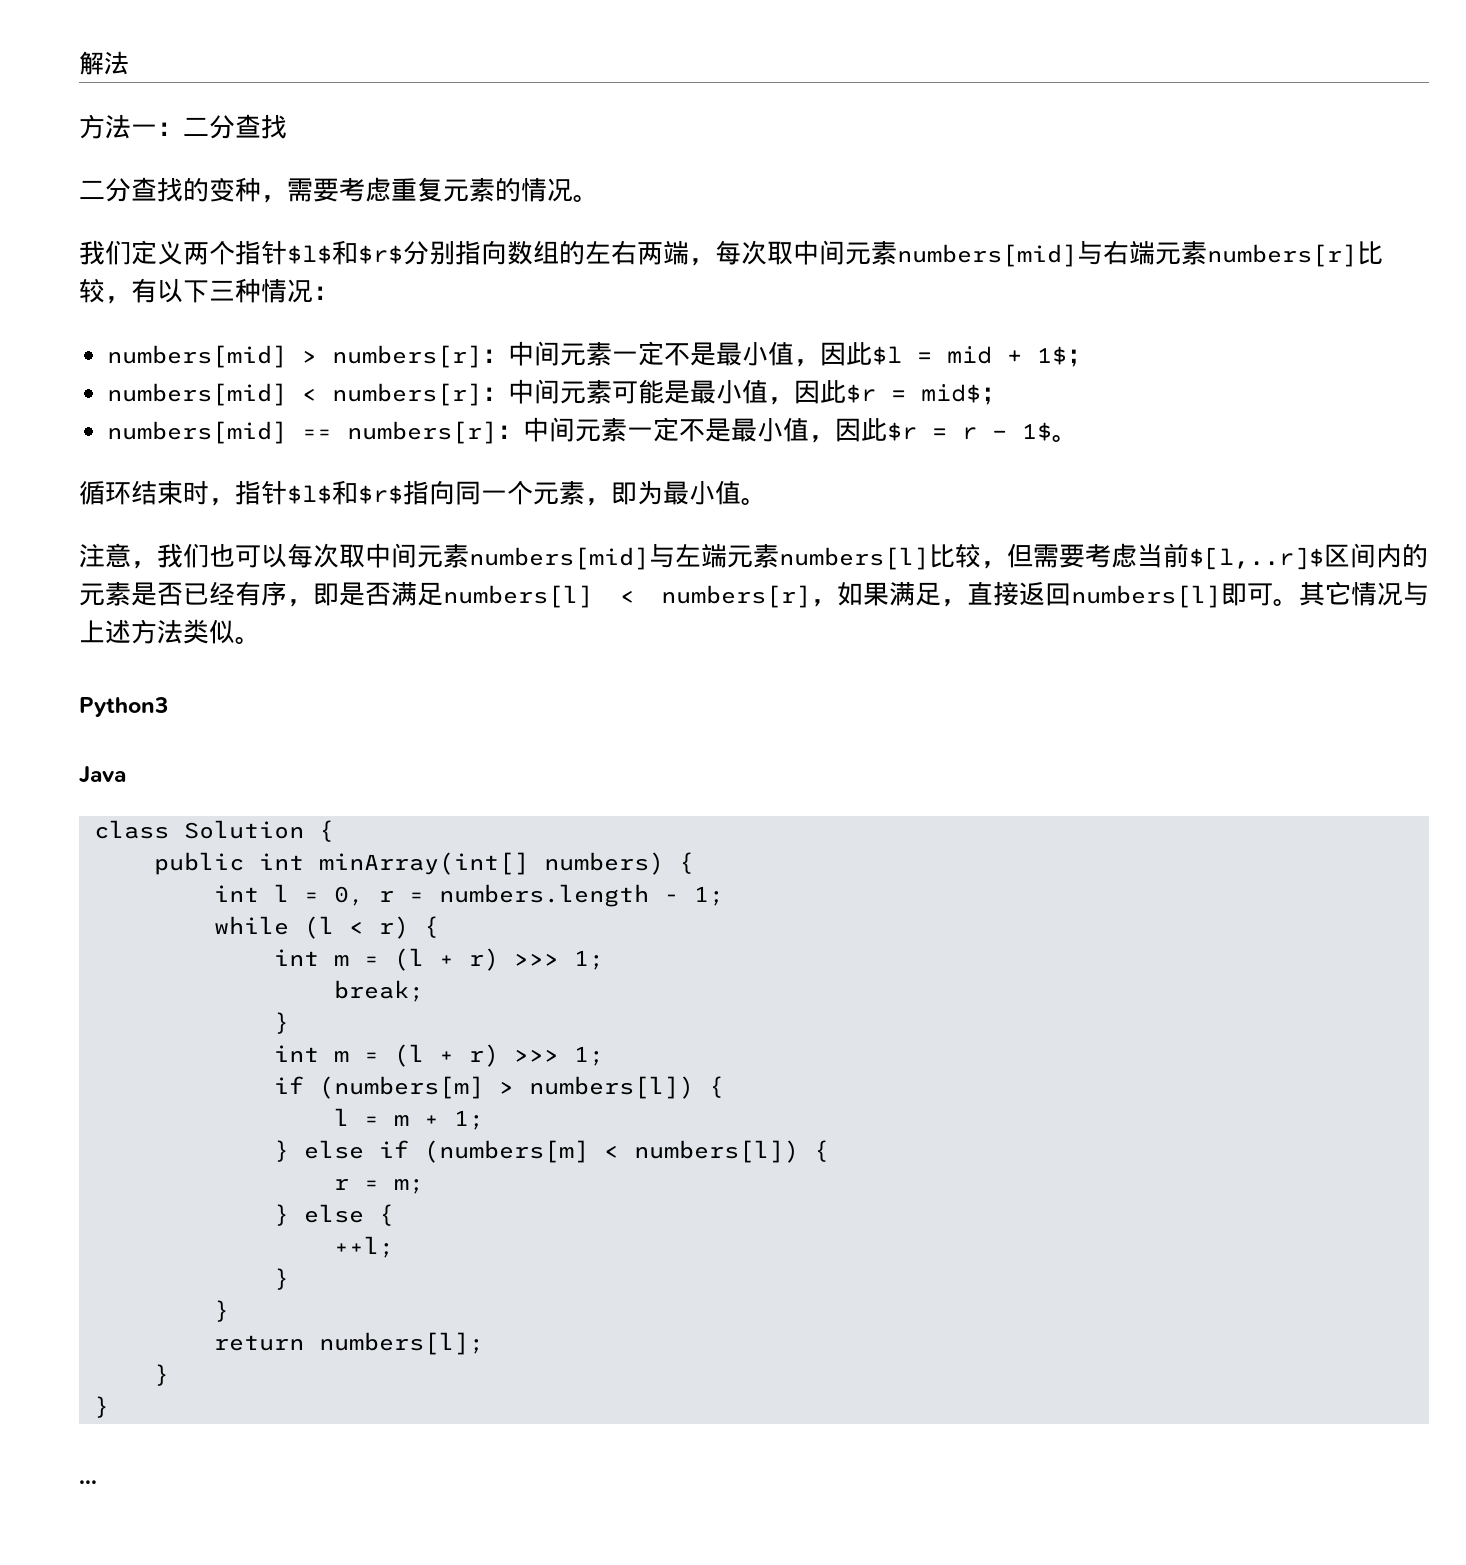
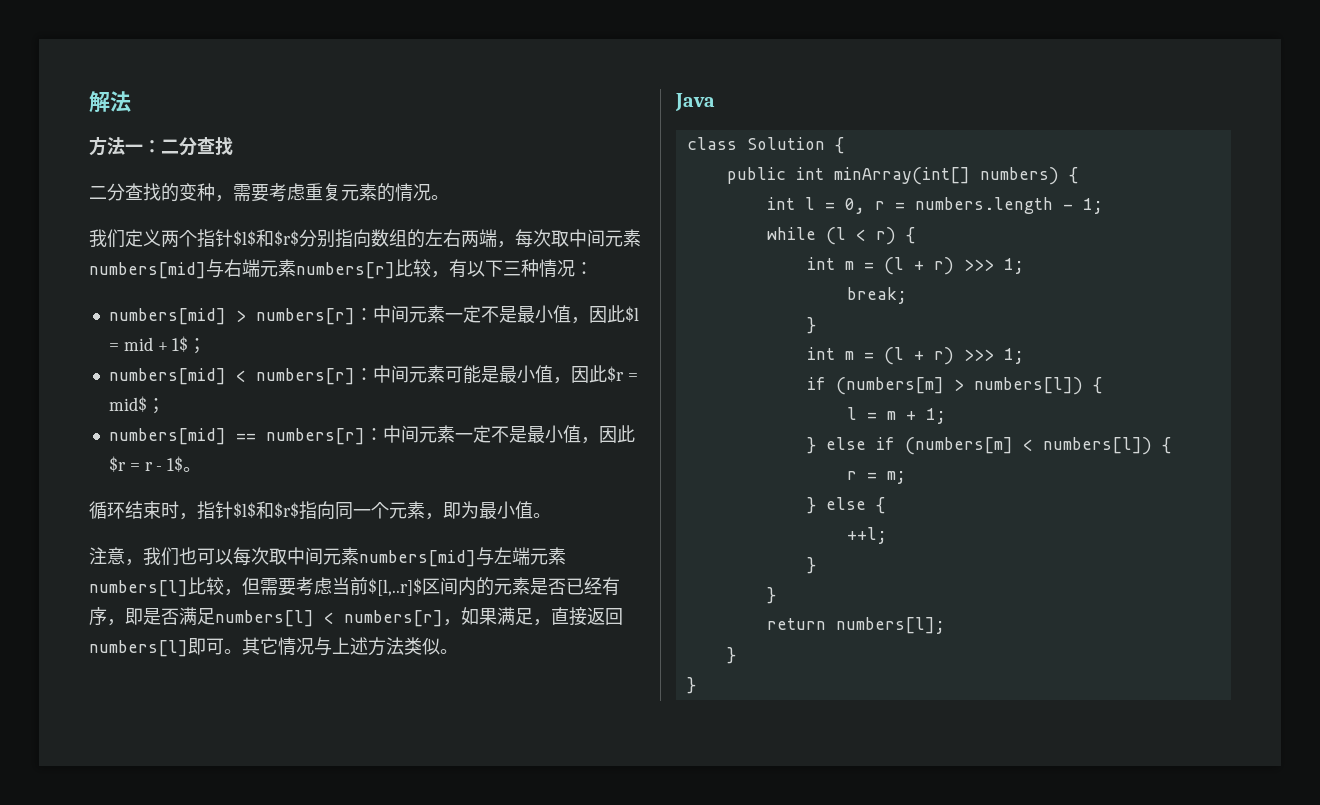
- Python3
- ...

